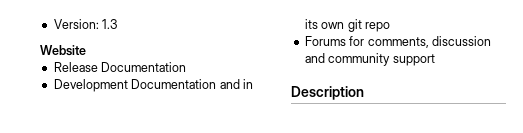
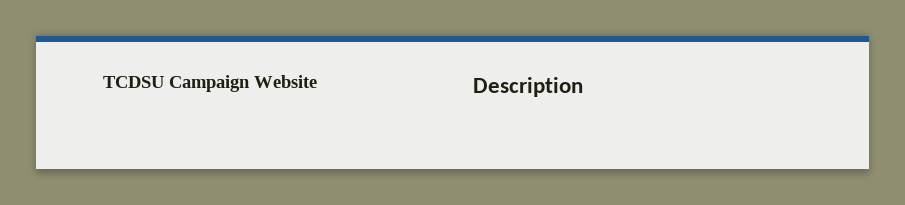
- Version: 1.3
- Website
+ TCDSU Campaign Website
- Release Documentation
- Development Documentation and in its own git repo
- Forums for comments, discussion and community support

